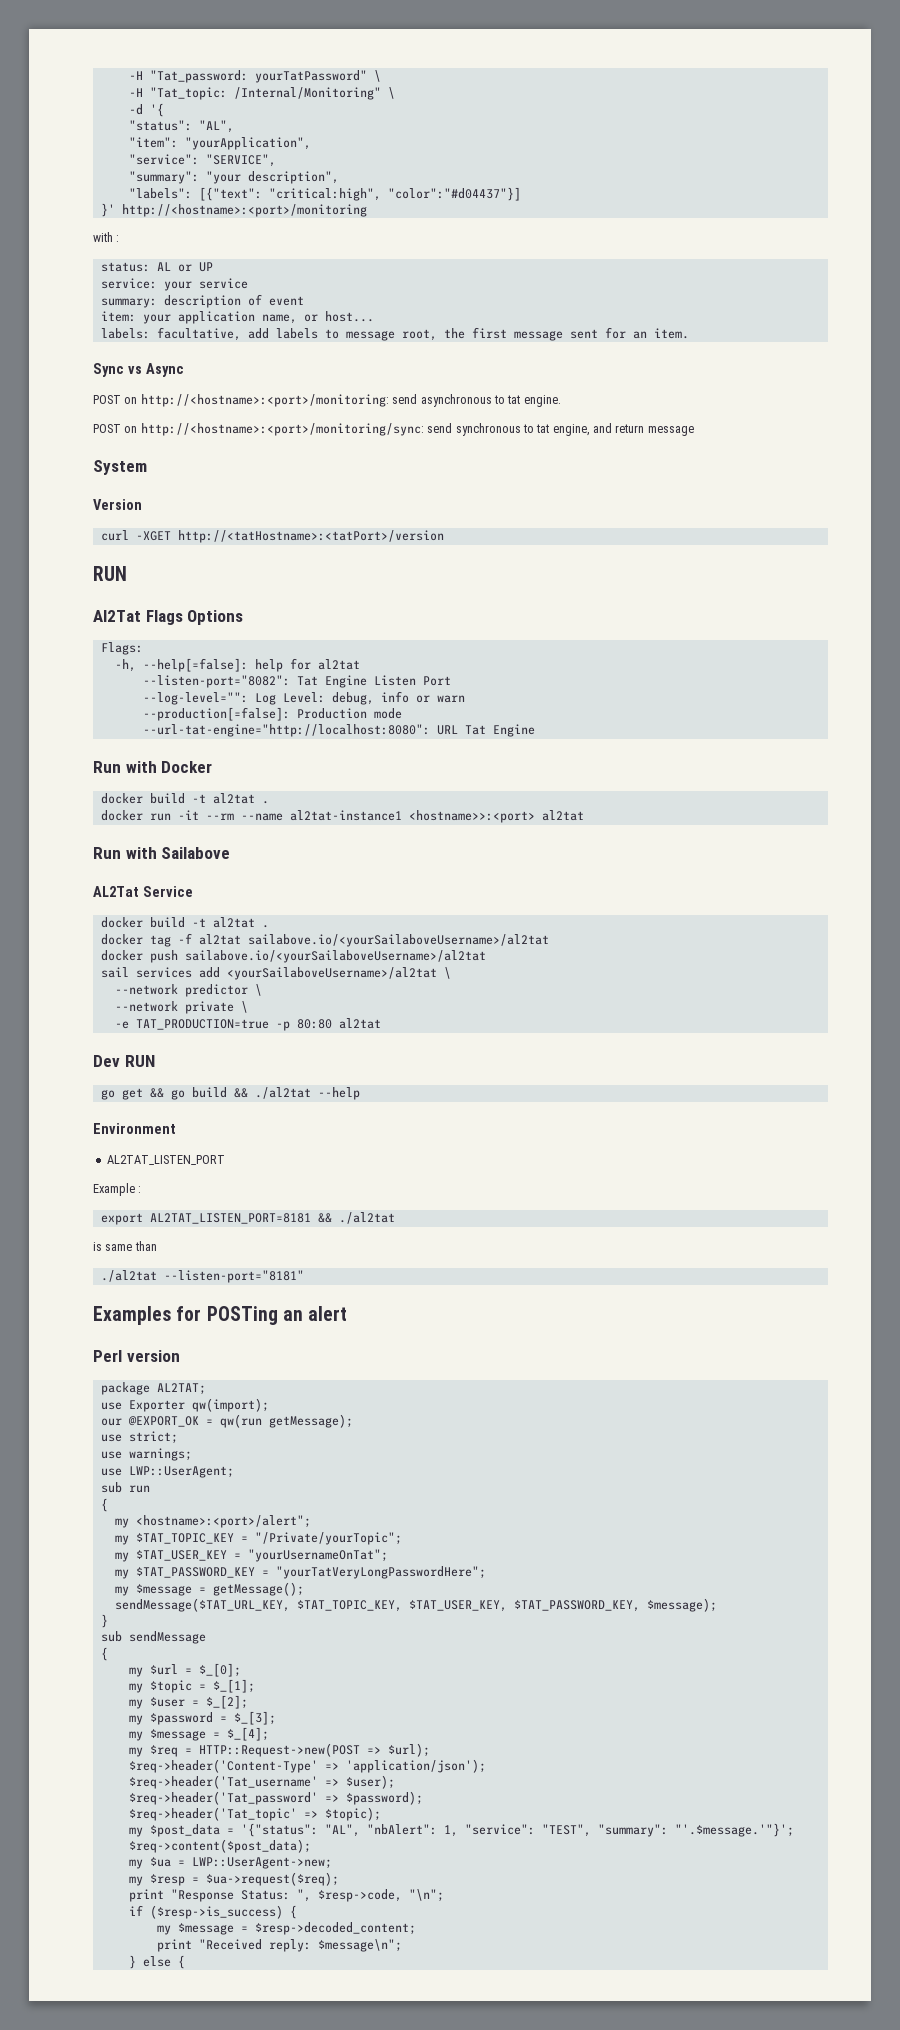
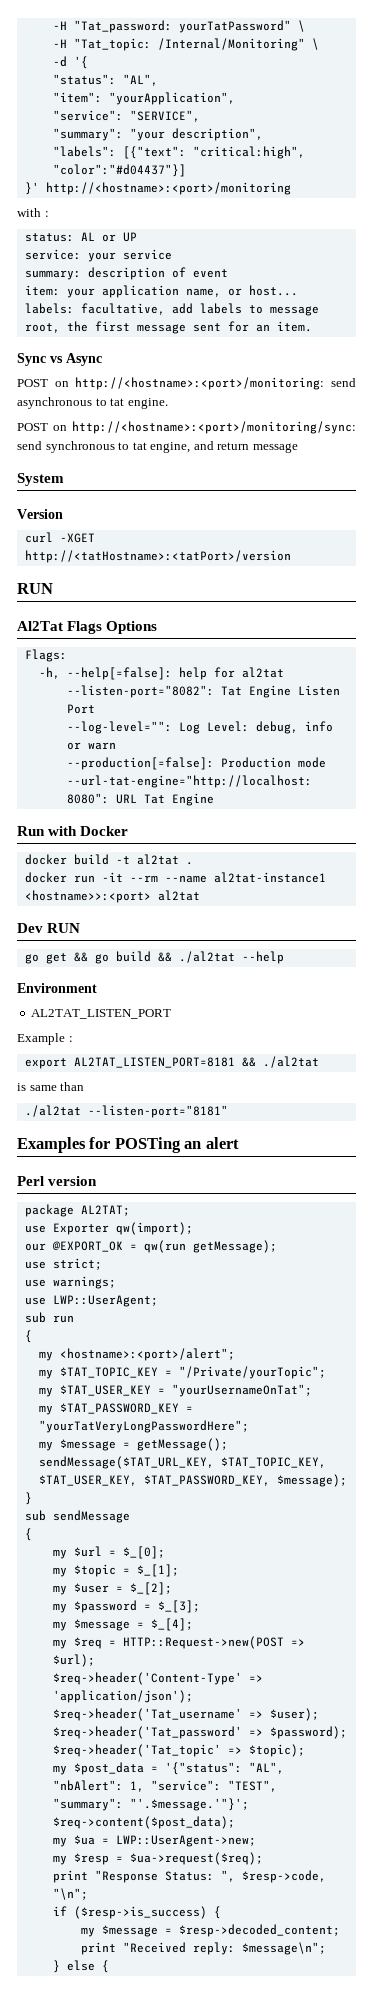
- Run with Sailabove
- AL2Tat Service
- docker build -t al2tat .
- docker tag -f al2tat sailabove.io/<yourSailaboveUsername>/al2tat
- docker push sailabove.io/<yourSailaboveUsername>/al2tat
- sail services add <yourSailaboveUsername>/al2tat \
- --network predictor \
- --network private \
- -e TAT_PRODUCTION=true -p 80:80 al2tat

